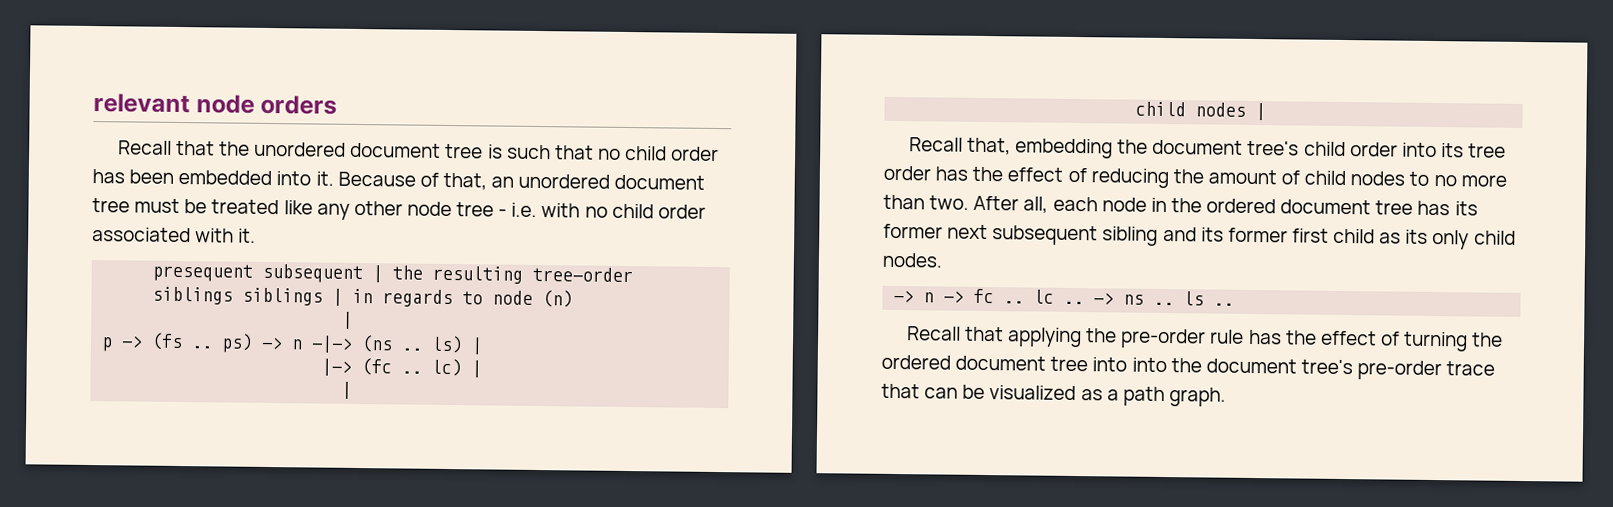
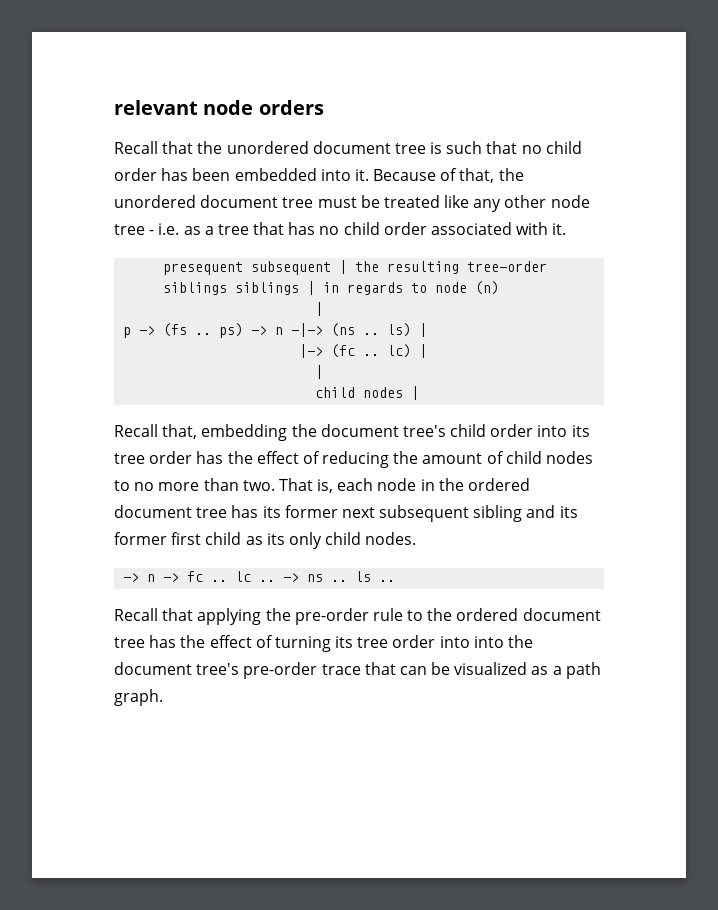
- Because of that, an unordered document tree must be treated like any other node tree - i.e. with no child order associated with it.
+ Because of that, the unordered document tree must be treated like any other node tree - i.e. as a tree that has no child order associated with it.
- After all, each node in the ordered document tree has its former next subsequent sibling and its former first child as its only child nodes.
+ That is, each node in the ordered document tree has its former next subsequent sibling and its former first child as its only child nodes.
- Recall that applying the pre-order rule has the effect of turning the ordered document tree into into the document tree's pre-order trace that can be visualized as a path graph.
+ Recall that applying the pre-order rule to the ordered document tree has the effect of turning its tree order into into the document tree's pre-order trace that can be visualized as a path graph.

